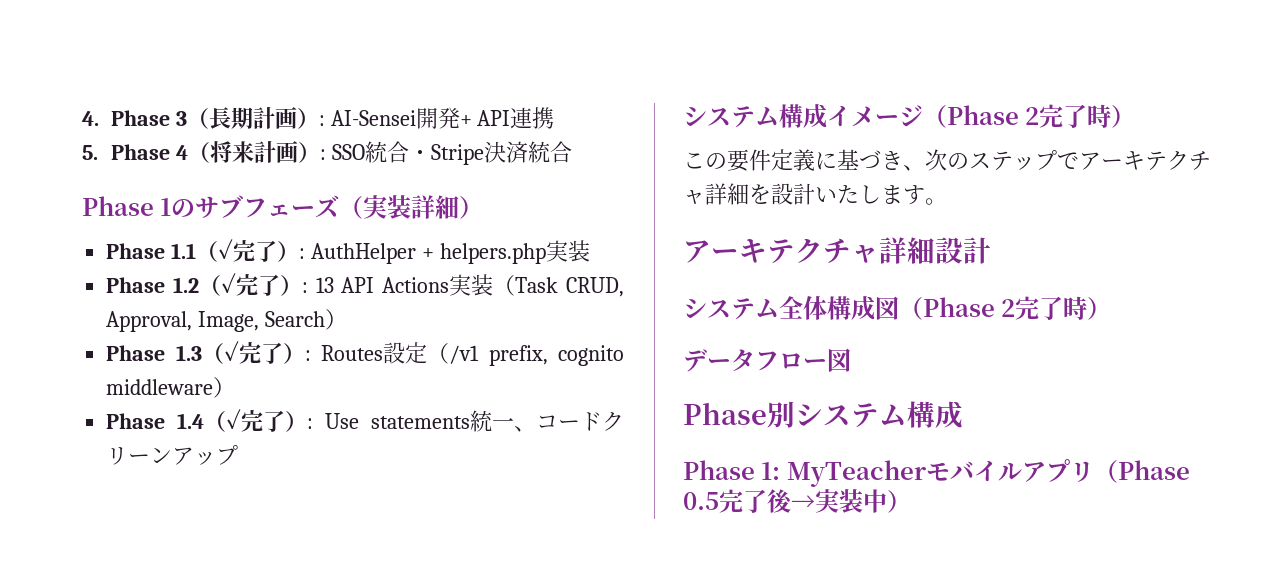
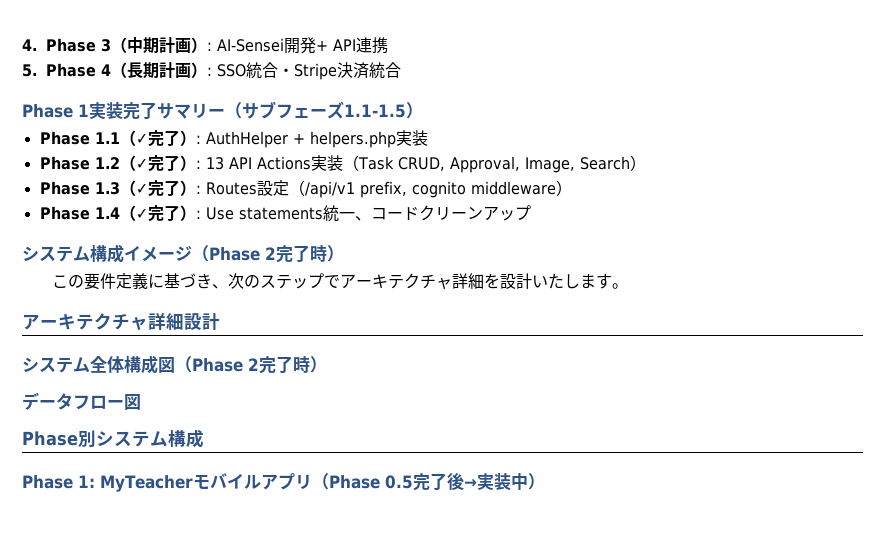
- 4. Phase 3（長期計画）: AI-Sensei開発+ API連携
+ 4. Phase 3（中期計画）: AI-Sensei開発+ API連携
- 5. Phase 4（将来計画）: SSO統合・Stripe決済統合
+ 5. Phase 4（長期計画）: SSO統合・Stripe決済統合
- Phase 1のサブフェーズ（実装詳細）
+ Phase 1実装完了サマリー（サブフェーズ1.1-1.5）
- Phase 1.3（✓完了）: Routes設定（/v1 prefix, cognito middleware）
+ Phase 1.3（✓完了）: Routes設定（/api/v1 prefix, cognito middleware）

